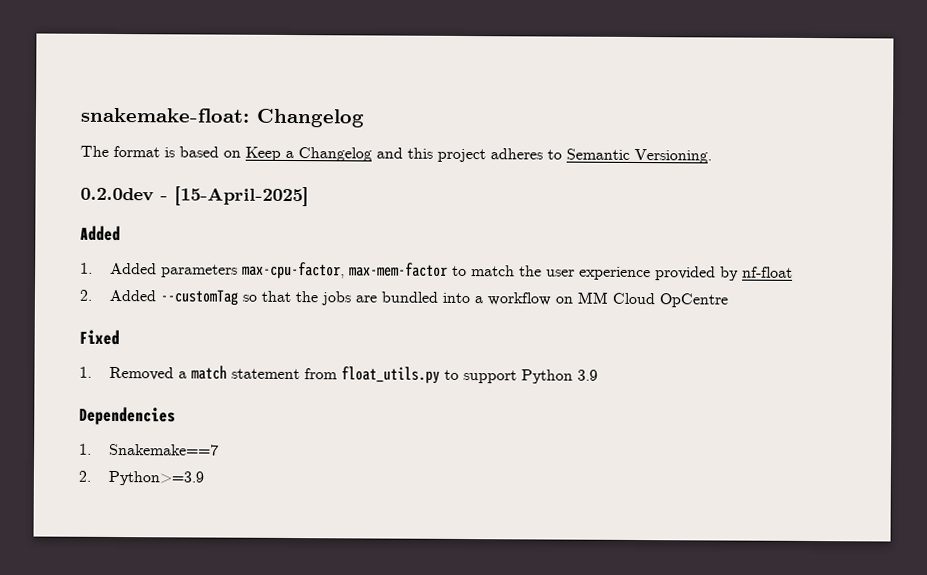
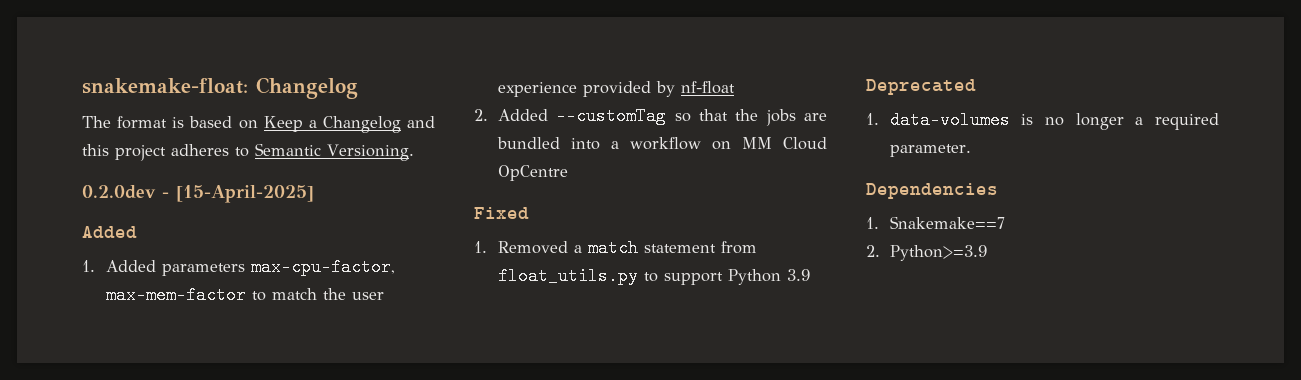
+ Deprecated
+ 1. data-volumes is no longer a required parameter.

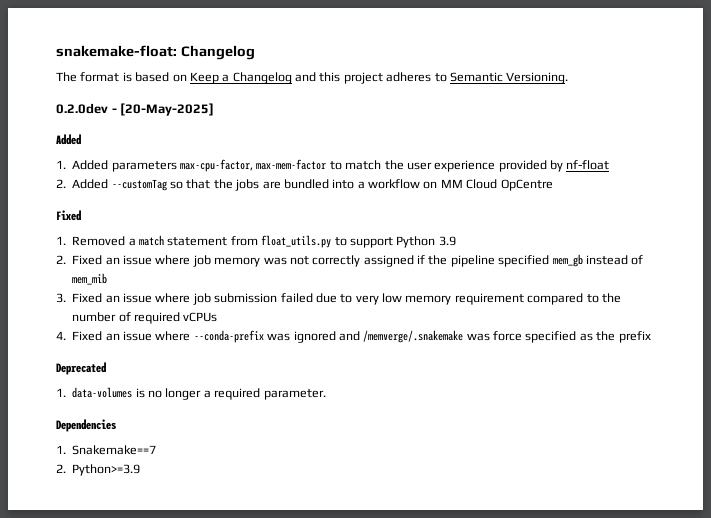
- 0.2.0dev - [15-April-2025]
+ 0.2.0dev - [20-May-2025]
+ 2. Fixed an issue where job memory was not correctly assigned if the pipeline specified mem_gb instead of mem_mib
+ 3. Fixed an issue where job submission failed due to very low memory requirement compared to the number of required vCPUs
+ 4. Fixed an issue where --conda-prefix was ignored and /memverge/.snakemake was force specified as the prefix

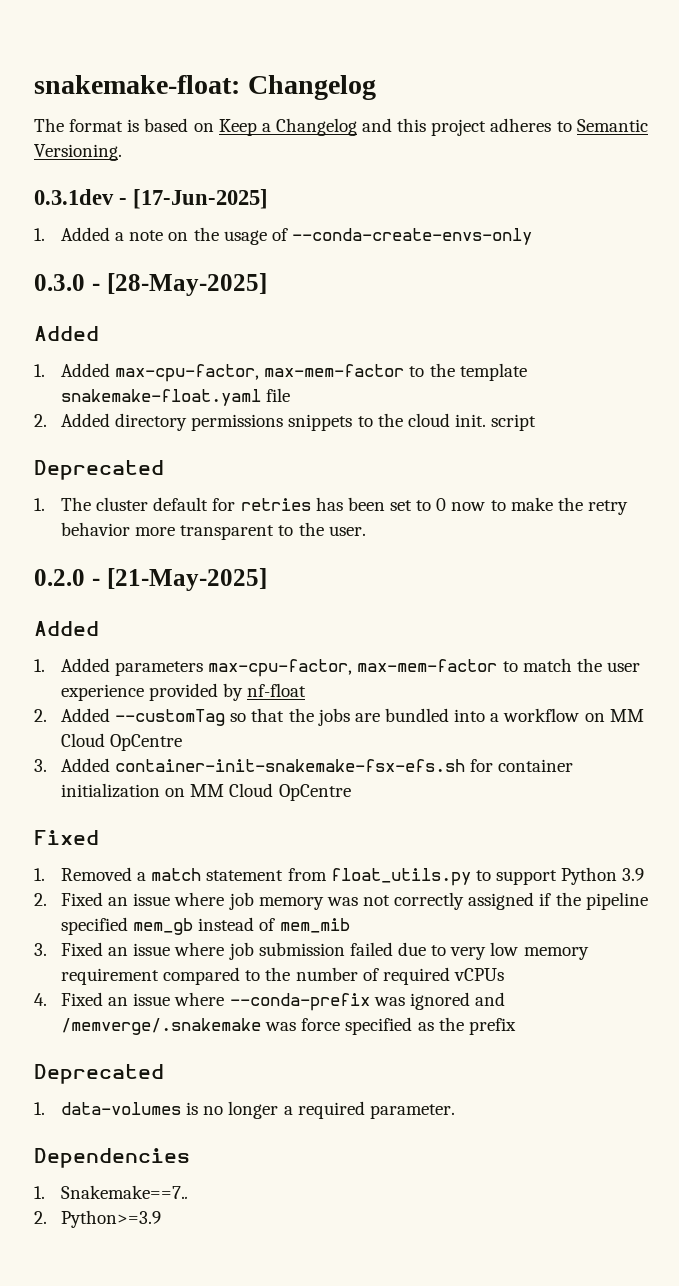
- 0.2.0dev - [20-May-2025]
+ 0.3.1dev - [17-Jun-2025]
+ 1. Added a note on the usage of --conda-create-envs-only
+ 0.3.0 - [28-May-2025]
+ Added
+ 1. Added max-cpu-factor, max-mem-factor to the template snakemake-float.yaml file
+ 2. Added directory permissions snippets to the cloud init. script
+ Deprecated
+ 1. The cluster default for retries has been set to 0 now to make the retry behavior more transparent to the user.
+ 0.2.0 - [21-May-2025]
+ 3. Added container-init-snakemake-fsx-efs.sh for container initialization on MM Cloud OpCentre
- 1. Snakemake==7
+ 1. Snakemake==7..

